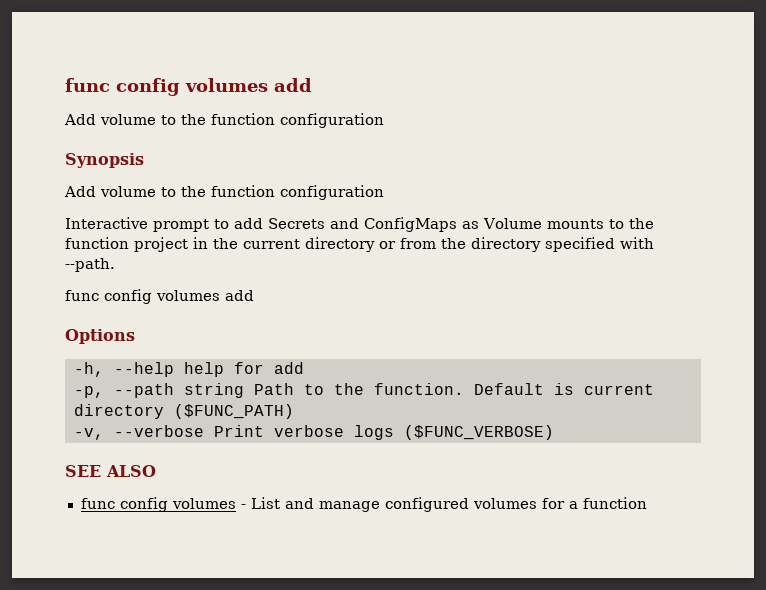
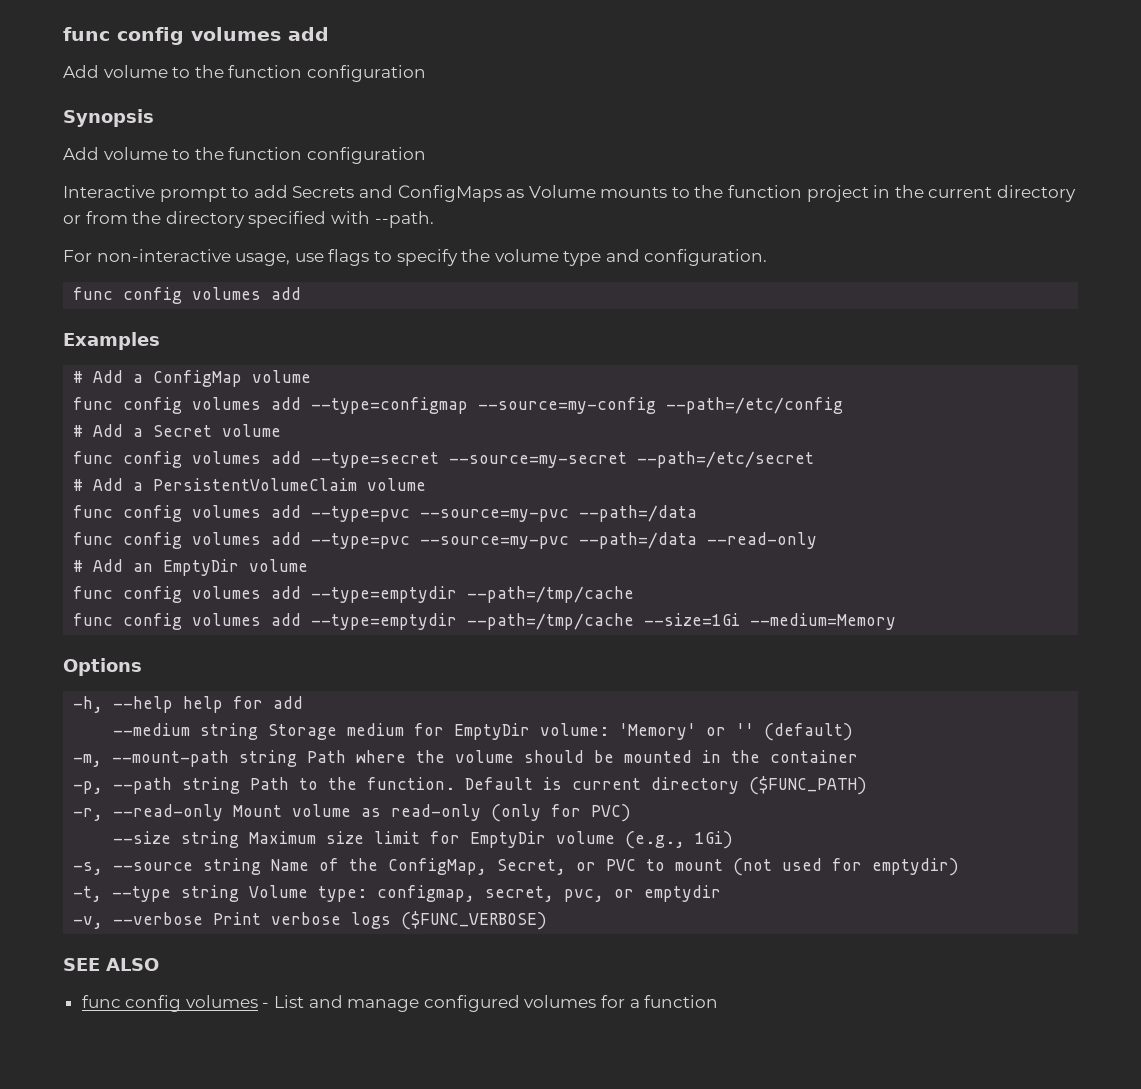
  Interactive prompt to add Secrets and ConfigMaps as Volume mounts to the function project in the current directory or from the directory specified with --path.
+ For non-interactive usage, use flags to specify the volume type and configuration.
  func config volumes add
+ Examples
+ # Add a ConfigMap volume
+ func config volumes add --type=configmap --source=my-config --path=/etc/config
+ # Add a Secret volume
+ func config volumes add --type=secret --source=my-secret --path=/etc/secret
+ # Add a PersistentVolumeClaim volume
+ func config volumes add --type=pvc --source=my-pvc --path=/data
+ func config volumes add --type=pvc --source=my-pvc --path=/data --read-only
+ # Add an EmptyDir volume
+ func config volumes add --type=emptydir --path=/tmp/cache
+ func config volumes add --type=emptydir --path=/tmp/cache --size=1Gi --medium=Memory
+ --medium string Storage medium for EmptyDir volume: 'Memory' or '' (default)
+ -m, --mount-path string Path where the volume should be mounted in the container
+ -r, --read-only Mount volume as read-only (only for PVC)
+ --size string Maximum size limit for EmptyDir volume (e.g., 1Gi)
+ -s, --source string Name of the ConfigMap, Secret, or PVC to mount (not used for emptydir)
+ -t, --type string Volume type: configmap, secret, pvc, or emptydir

